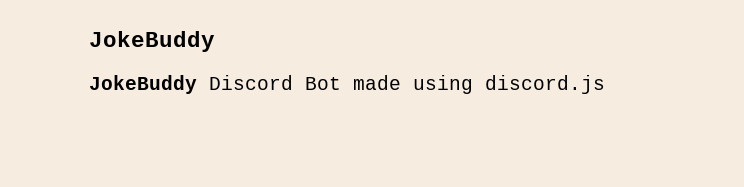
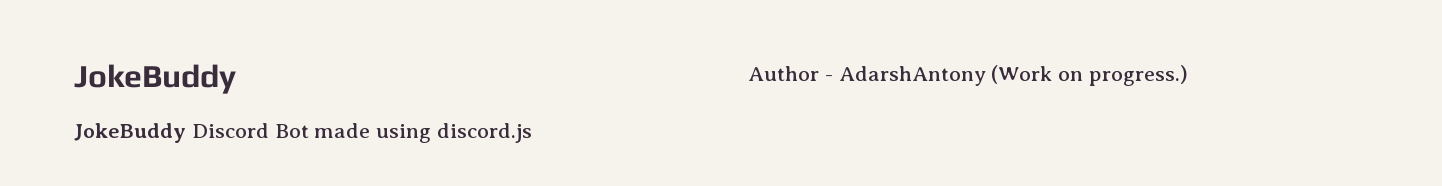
+ Author - AdarshAntony (Work on progress.)

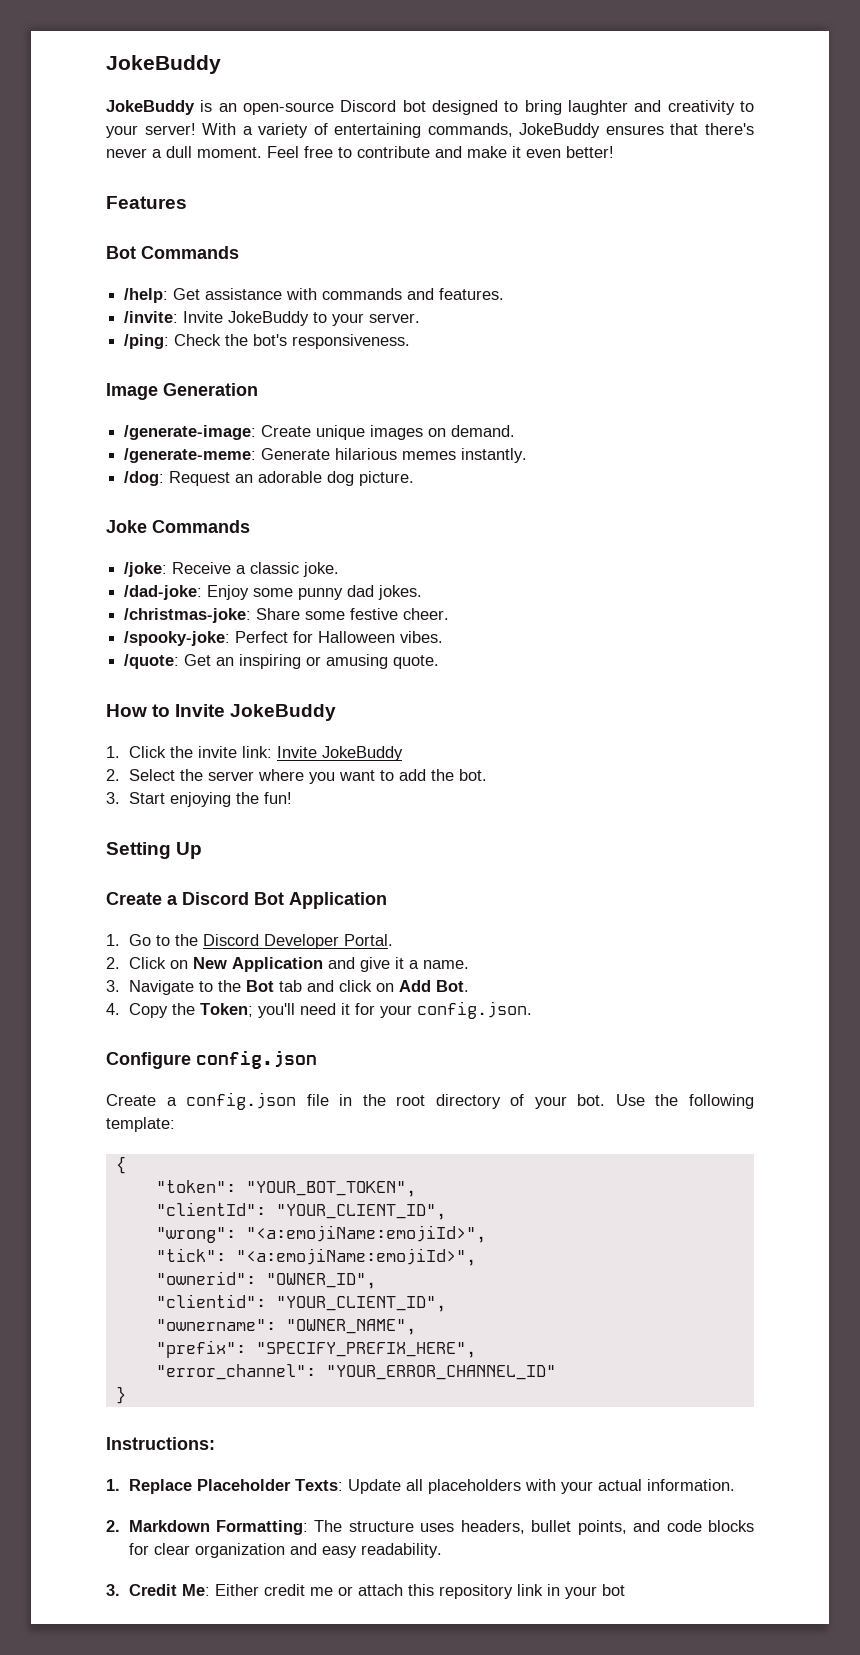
- JokeBuddy Discord Bot made using discord.js
- Author - AdarshAntony (Work on progress.)
+ JokeBuddy is an open-source Discord bot designed to bring laughter and creativity to your server! With a variety of entertaining commands, JokeBuddy ensures that there's never a dull moment. Feel free to contribute and make it even better!
+ Features
+ Bot Commands
+ /help: Get assistance with commands and features.
+ /invite: Invite JokeBuddy to your server.
+ /ping: Check the bot's responsiveness.
+ Image Generation
+ /generate-image: Create unique images on demand.
+ /generate-meme: Generate hilarious memes instantly.
+ /dog: Request an adorable dog picture.
+ Joke Commands
+ /joke: Receive a classic joke.
+ /dad-joke: Enjoy some punny dad jokes.
+ /christmas-joke: Share some festive cheer.
+ /spooky-joke: Perfect for Halloween vibes.
+ /quote: Get an inspiring or amusing quote.
+ How to Invite JokeBuddy
+ 1. Click the invite link: Invite JokeBuddy
+ 2. Select the server where you want to add the bot.
+ 3. Start enjoying the fun!
+ Setting Up
+ Create a Discord Bot Application
+ 1. Go to the Discord Developer Portal.
+ 2. Click on New Application and give it a name.
+ 3. Navigate to the Bot tab and click on Add Bot.
+ 4. Copy the Token; you'll need it for your config.json.
+ Configure config.json
+ Create a config.json file in the root directory of your bot. Use the following template:
+ {
+ "token": "YOUR_BOT_TOKEN",
+ "clientId": "YOUR_CLIENT_ID",
+ "wrong": "<a:emojiName:emojiId>",
+ "tick": "<a:emojiName:emojiId>",
+ "ownerid": "OWNER_ID",
+ "clientid": "YOUR_CLIENT_ID",
+ "ownername": "OWNER_NAME",
+ "prefix": "SPECIFY_PREFIX_HERE",
+ "error_channel": "YOUR_ERROR_CHANNEL_ID"
+ }
+ Instructions:
+ 1. Replace Placeholder Texts: Update all placeholders with your actual information.
+ 2. Markdown Formatting: The structure uses headers, bullet points, and code blocks for clear organization and easy readability.
+ 3. Credit Me: Either credit me or attach this repository link in your bot

